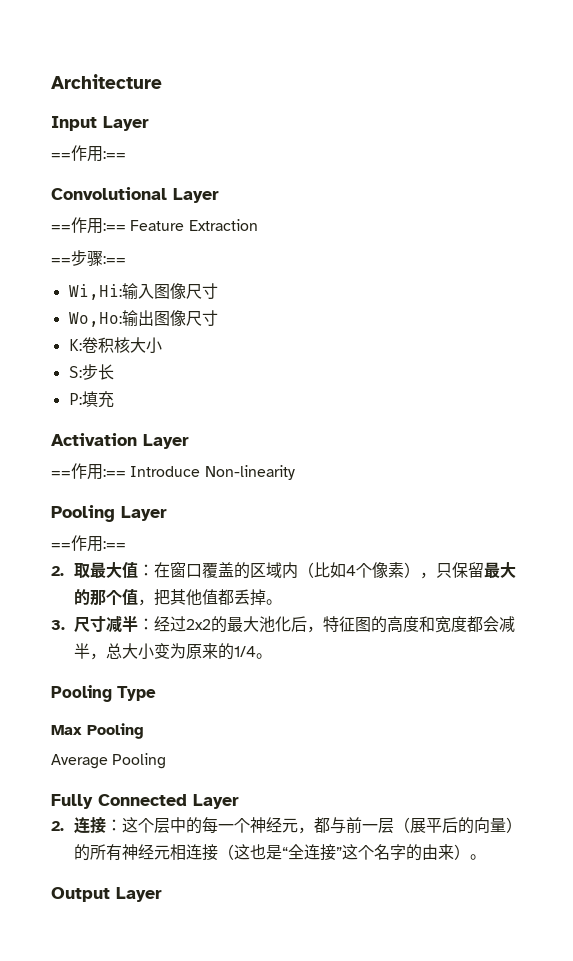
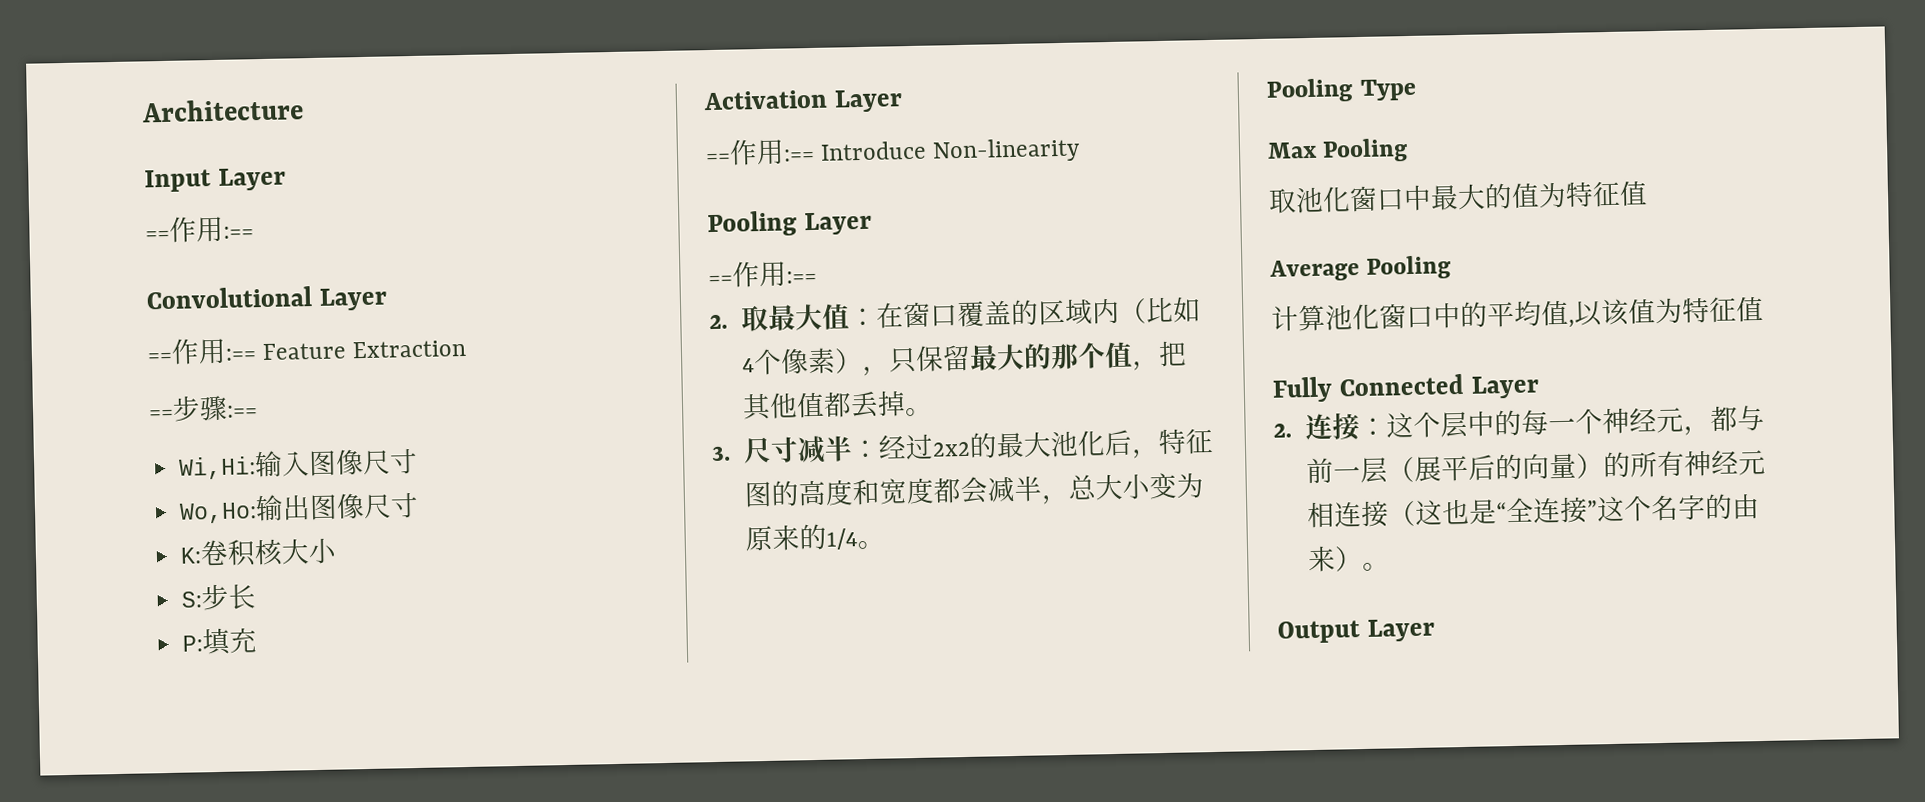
+ 取池化窗口中最大的值为特征值
  Average Pooling
+ 计算池化窗口中的平均值,以该值为特征值

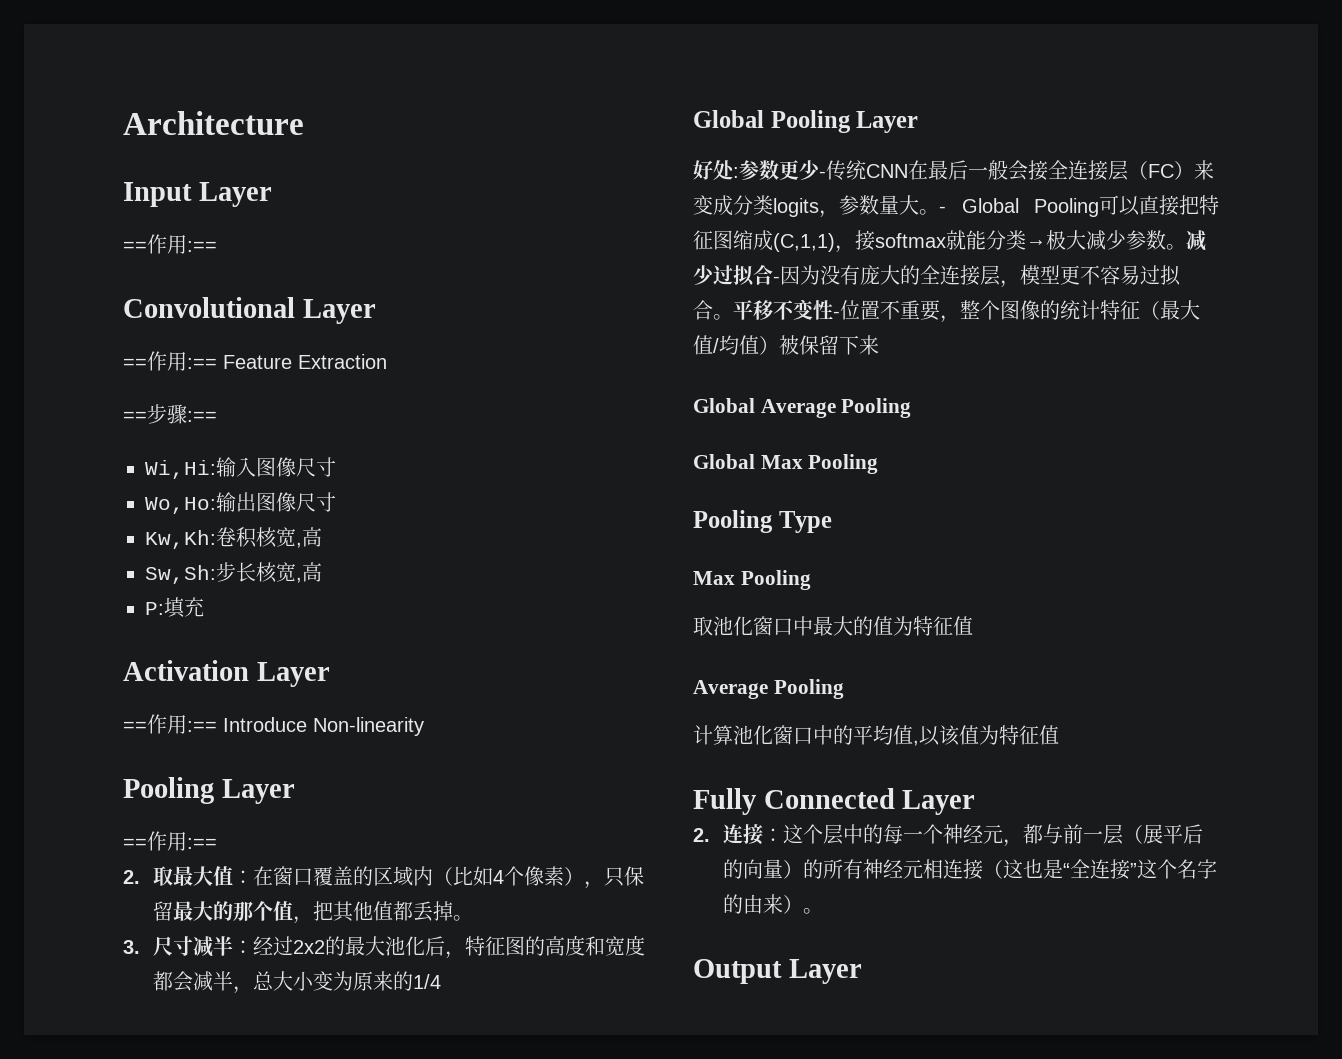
- K:卷积核大小
- S:步长
+ Kw,Kh:卷积核宽,高
+ Sw,Sh:步长核宽,高
- 3.尺寸减半：经过2x2的最大池化后，特征图的高度和宽度都会减半，总大小变为原来的1/4。
+ 3.尺寸减半：经过2x2的最大池化后，特征图的高度和宽度都会减半，总大小变为原来的1/4
+ Global Pooling Layer
+ 好处:参数更少-传统CNN在最后一般会接全连接层（FC）来变成分类logits，参数量大。- Global Pooling可以直接把特征图缩成(C,1,1)，接softmax就能分类→极大减少参数。减少过拟合-因为没有庞大的全连接层，模型更不容易过拟合。平移不变性-位置不重要，整个图像的统计特征（最大值/均值）被保留下来
+ Global Average Pooling
+ Global Max Pooling

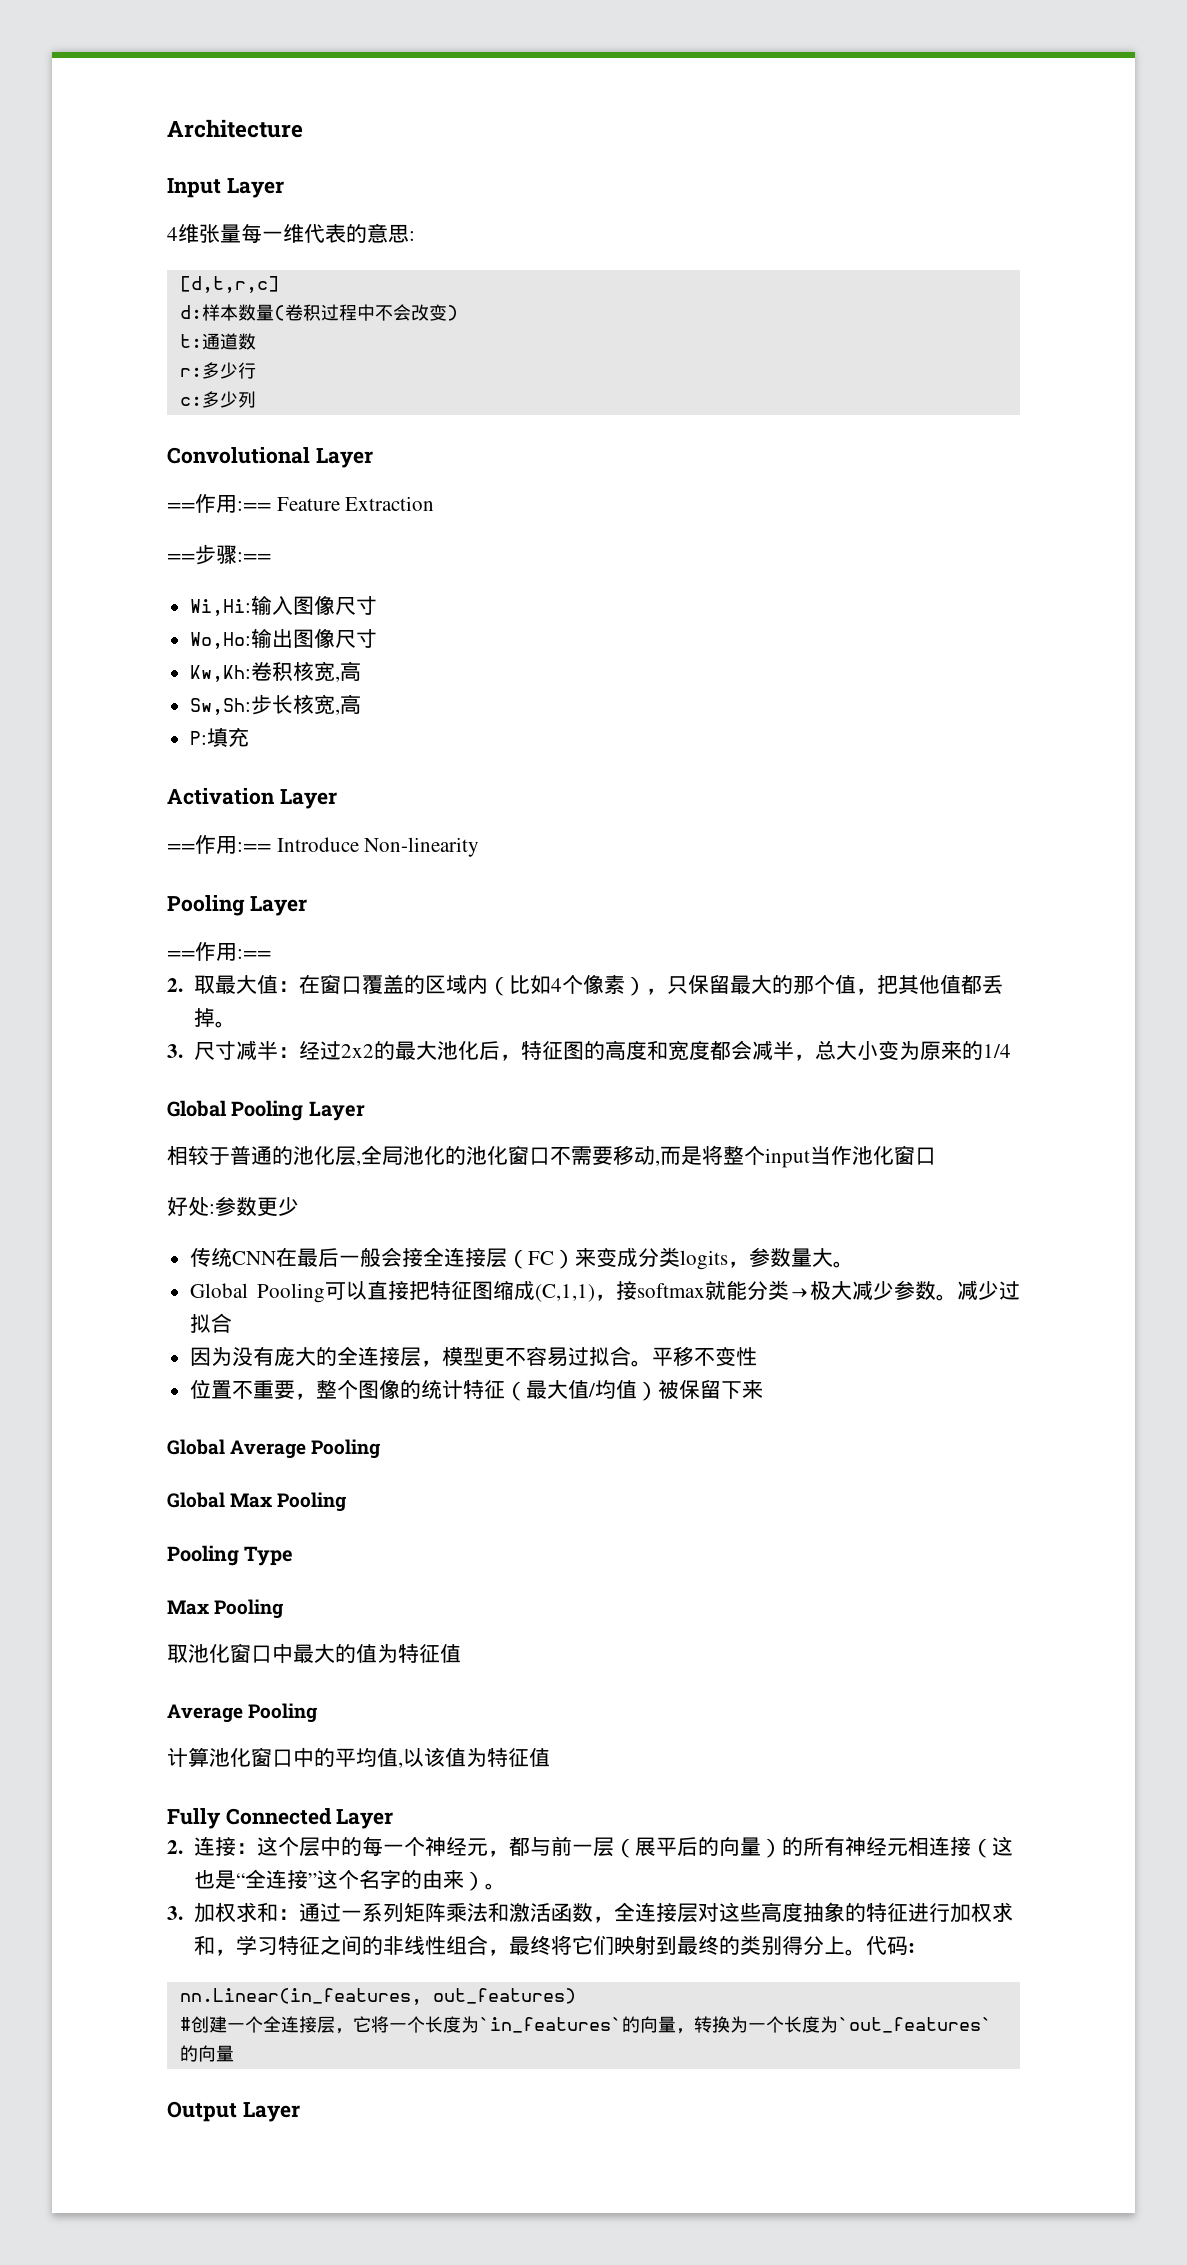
  Input Layer
- ==作用:==
+ 4维张量每一维代表的意思:
+ [d,t,r,c]
+ d:样本数量(卷积过程中不会改变)
+ t:通道数
+ r:多少行
+ c:多少列
+ 相较于普通的池化层,全局池化的池化窗口不需要移动,而是将整个input当作池化窗口
- 好处:参数更少-传统CNN在最后一般会接全连接层（FC）来变成分类logits，参数量大。- Global Pooling可以直接把特征图缩成(C,1,1)，接softmax就能分类→极大减少参数。
+ 好处:参数更少
+ 传统CNN在最后一般会接全连接层（FC）来变成分类logits，参数量大。
+ Global Pooling可以直接把特征图缩成(C,1,1)，接softmax就能分类→极大减少参数。
- 减少过拟合-因为没有庞大的全连接层，模型更不容易过拟合。
+ 减少过拟合
+ 因为没有庞大的全连接层，模型更不容易过拟合。
- 平移不变性-位置不重要，整个图像的统计特征（最大值/均值）被保留下来
+ 平移不变性
+ 位置不重要，整个图像的统计特征（最大值/均值）被保留下来
+ 3.加权求和：通过一系列矩阵乘法和激活函数，全连接层对这些高度抽象的特征进行加权求和，学习特征之间的非线性组合，最终将它们映射到最终的类别得分上。代码:
+ nn.Linear(in_features, out_features)
+ #创建一个全连接层，它将一个长度为`in_features`的向量，转换为一个长度为`out_features`的向量

